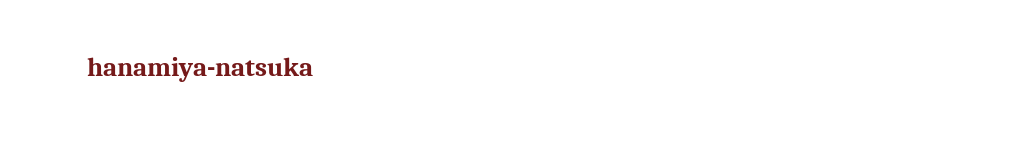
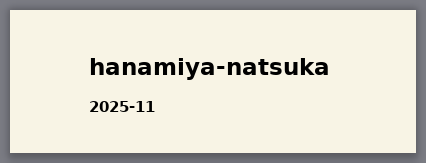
+ 2025-11

